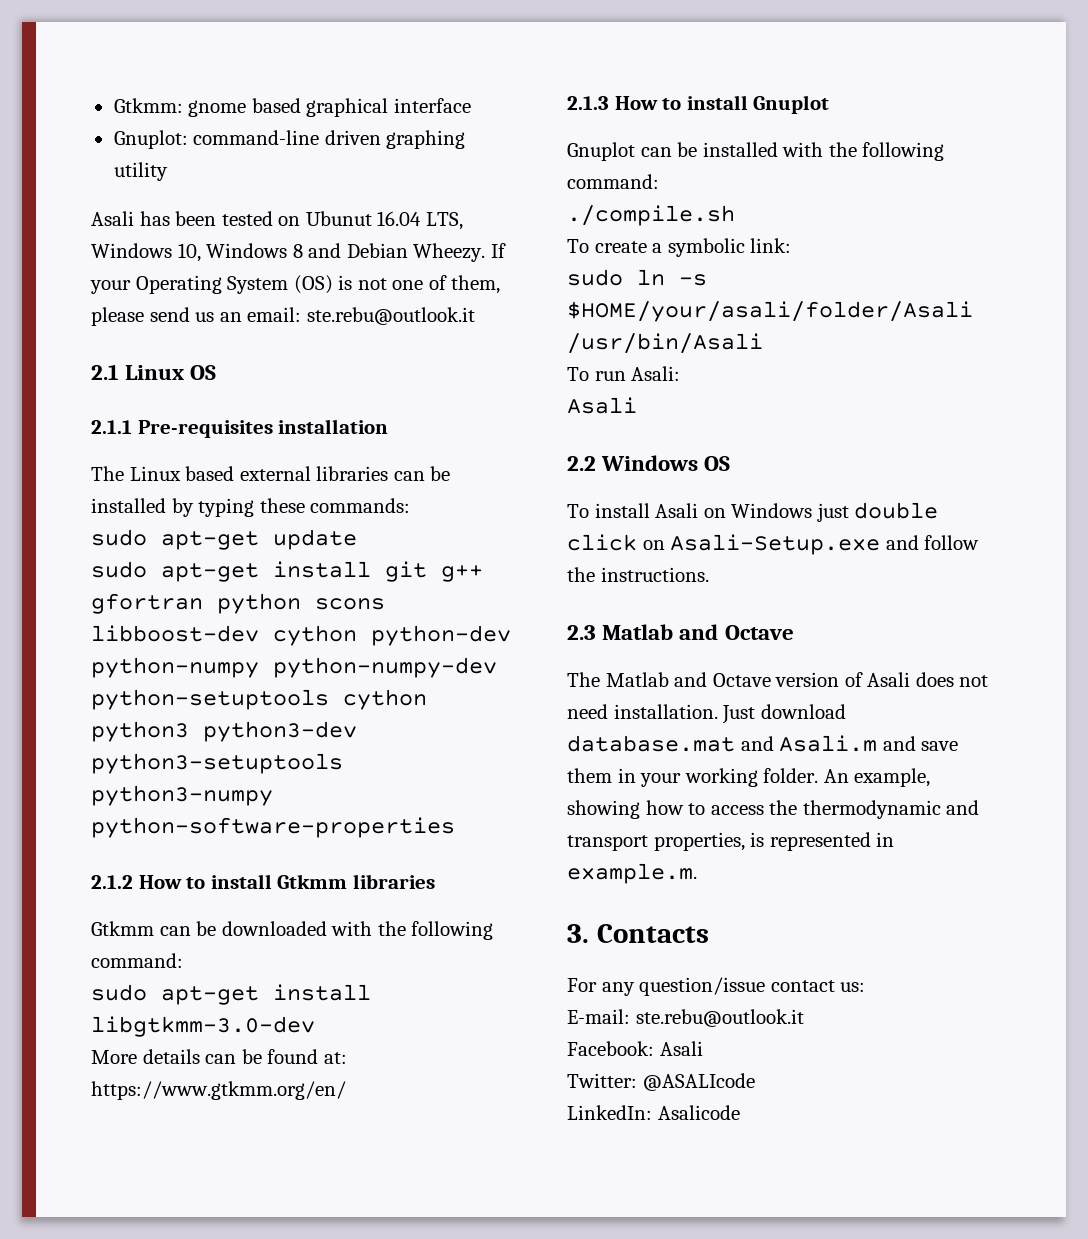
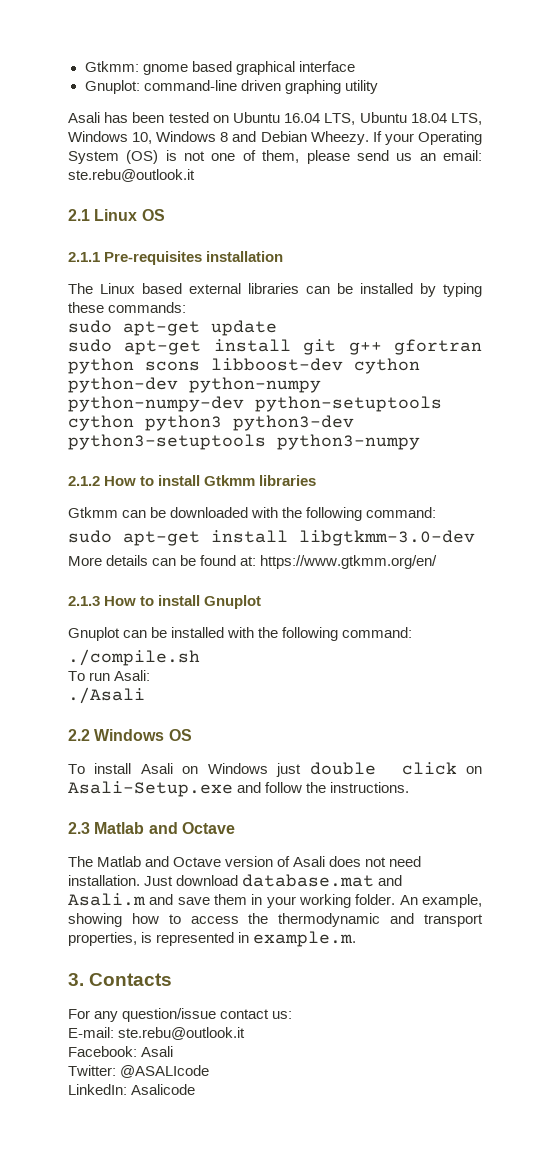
- Asali has been tested on Ubunut 16.04 LTS, Windows 10, Windows 8 and Debian Wheezy.
+ Asali has been tested on Ubuntu 16.04 LTS, Ubuntu 18.04 LTS, Windows 10, Windows 8 and Debian Wheezy.
- sudo apt-get install git g++ gfortran python scons libboost-dev cython python-dev python-numpy python-numpy-dev python-setuptools cython python3 python3-dev python3-setuptools python3-numpy python-software-properties
+ sudo apt-get install git g++ gfortran python scons libboost-dev cython python-dev python-numpy python-numpy-dev python-setuptools cython python3 python3-dev python3-setuptools python3-numpy
- To create a symbolic link:
- sudo ln -s $HOME/your/asali/folder/Asali /usr/bin/Asali
  To run Asali:
- Asali
+ ./Asali

